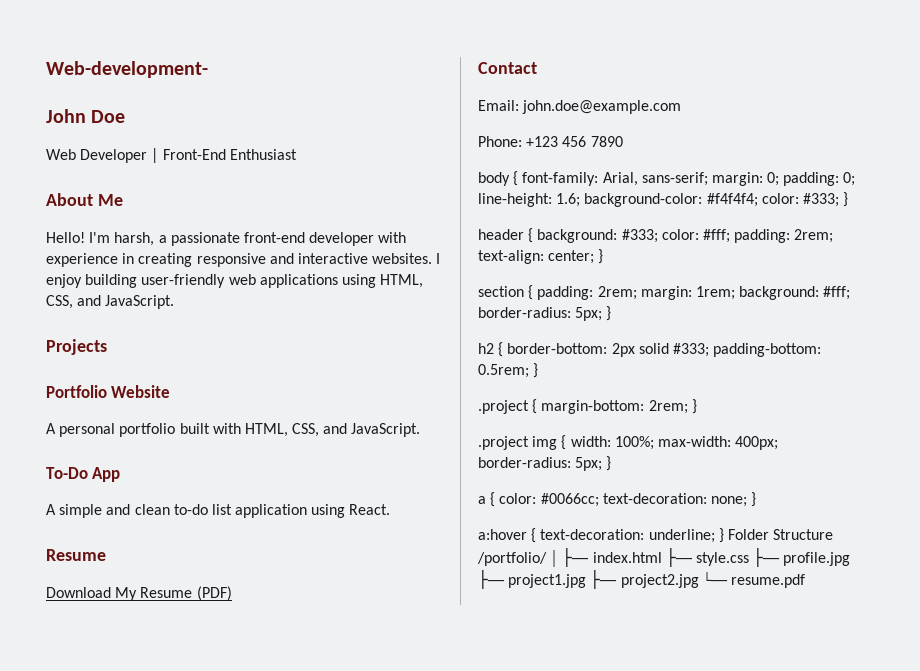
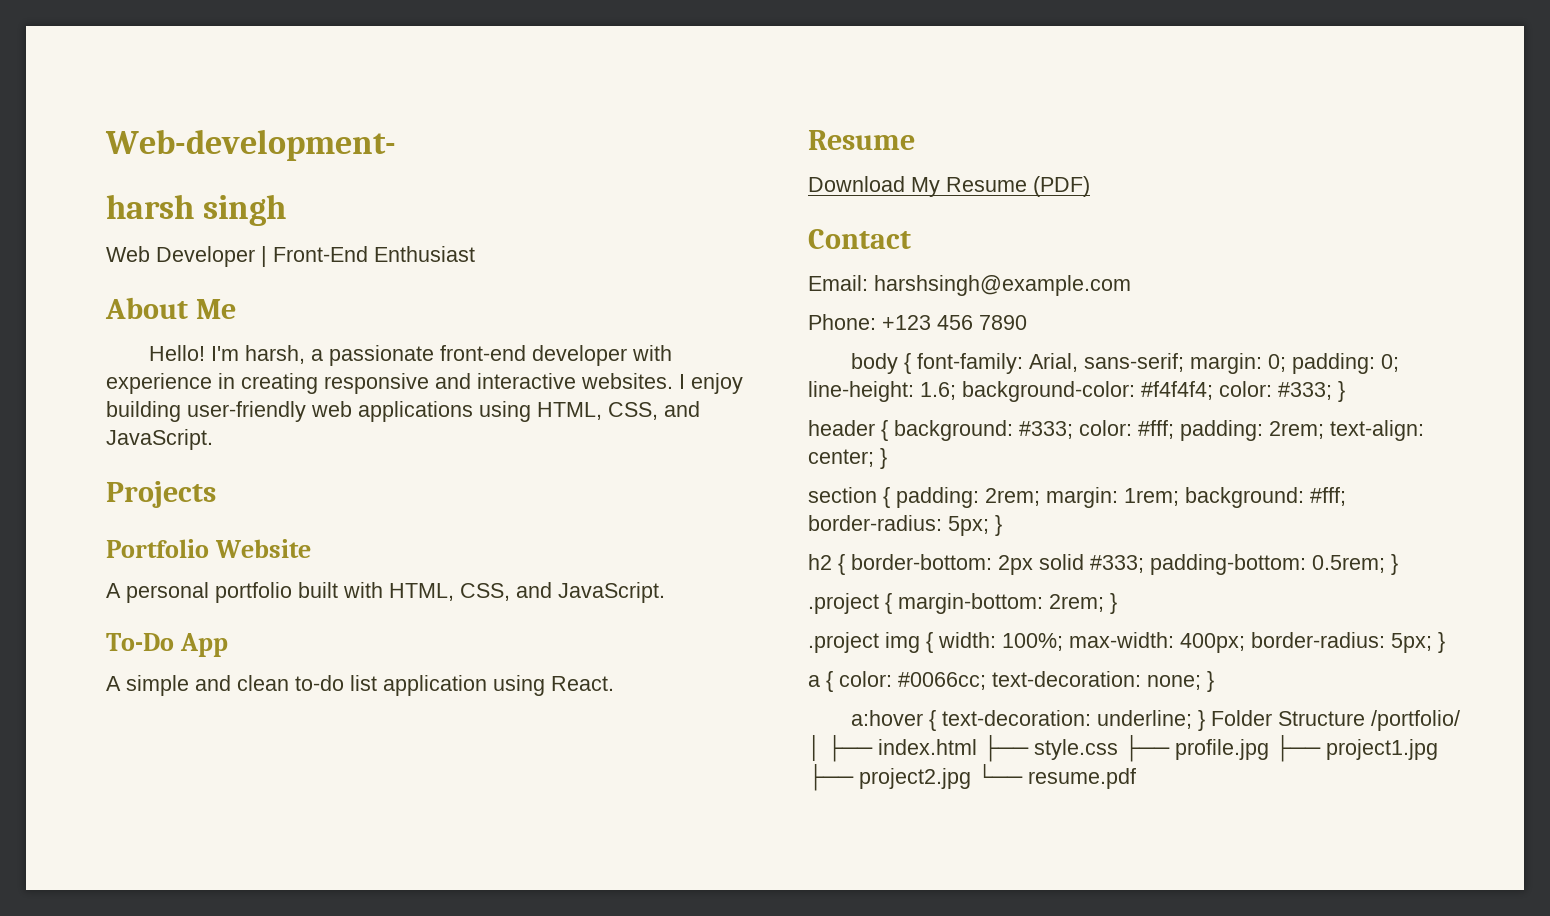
- John Doe
+ harsh singh
- Email: john.doe@example.com
+ Email: harshsingh@example.com

